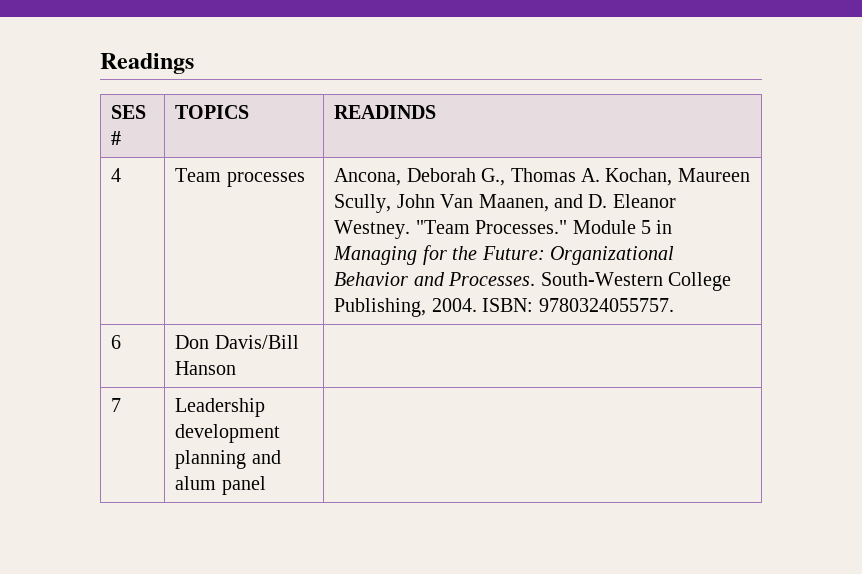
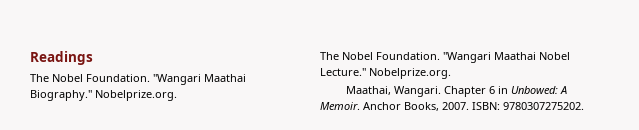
- SES # | TOPICS | READINDS
- 4 | Team processes | Ancona, Deborah G., Thomas A. Kochan, Maureen Scully, John Van Maanen, and D. Eleanor Westney. "Team Processes." Module 5 in Managing for the Future: Organizational Behavior and Processes. South-Western College Publishing, 2004. ISBN: 9780324055757.
- 6 | Don Davis/Bill Hanson |
- 7 | Leadership development planning and alum panel |
+ The Nobel Foundation. "Wangari Maathai Biography." Nobelprize.org.
+ The Nobel Foundation. "Wangari Maathai Nobel Lecture." Nobelprize.org.
+ Maathai, Wangari. Chapter 6 in Unbowed: A Memoir. Anchor Books, 2007. ISBN: 9780307275202.

